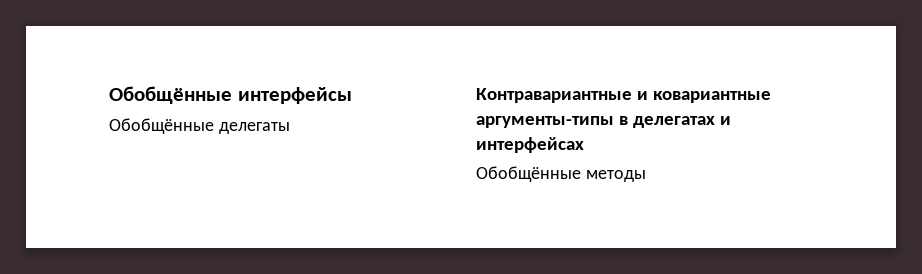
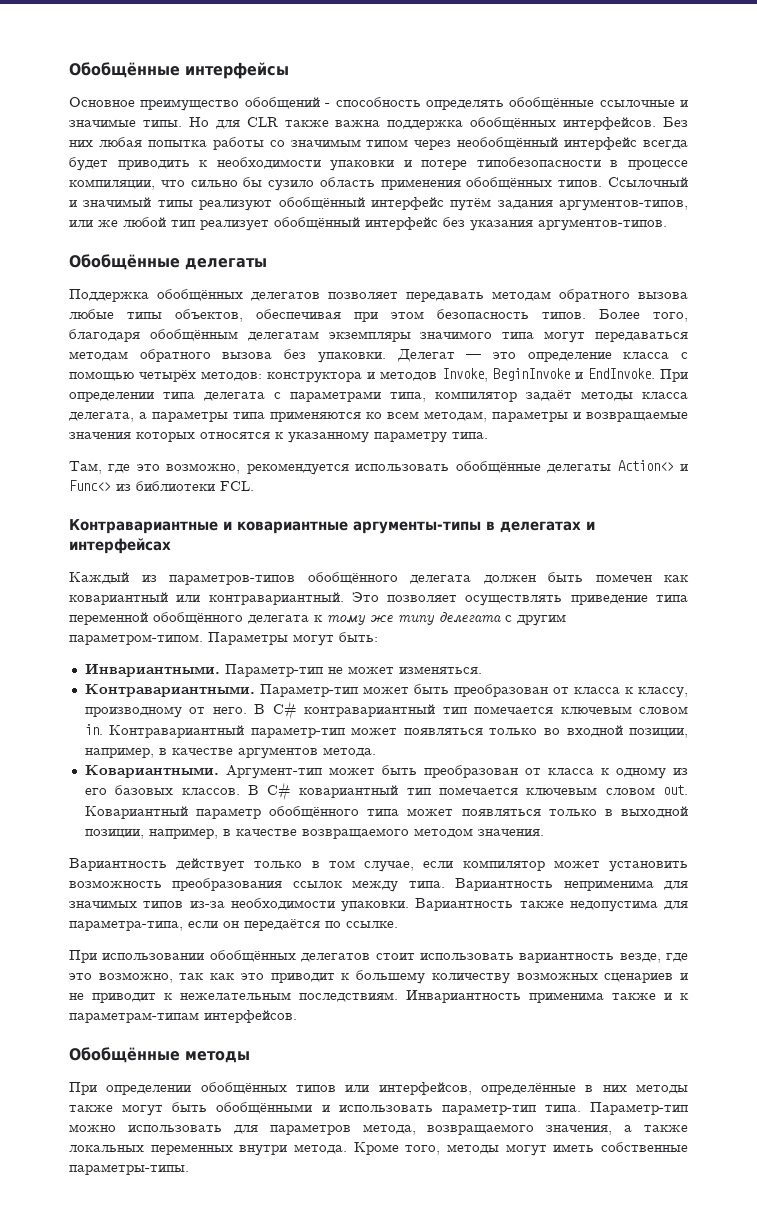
+ Основное преимущество обобщений - способность определять обобщённые ссылочные и значимые типы. Но для CLR также важна поддержка обобщённых интерфейсов. Без них любая попытка работы со значимым типом через необобщённый интерфейс всегда будет приводить к необходимости упаковки и потере типобезопасности в процессе компиляции, что сильно бы сузило область применения обобщённых типов. Ссылочный и значимый типы реализуют обобщённый интерфейс путём задания аргументов-типов, или же любой тип реализует обобщённый интерфейс без указания аргументов-типов.
  Обобщённые делегаты
+ Поддержка обобщённых делегатов позволяет передавать методам обратного вызова любые типы объектов, обеспечивая при этом безопасность типов. Более того, благодаря обобщённым делегатам экземпляры значимого типа могут передаваться методам обратного вызова без упаковки. Делегат — это определение класса с помощью четырёх методов: конструктора и методов Invoke, BeginInvoke и EndInvoke. При определении типа делегата с параметрами типа, компилятор задаёт методы класса делегата, а параметры типа применяются ко всем методам, параметры и возвращаемые значения которых относятся к указанному параметру типа.
+ Там, где это возможно, рекомендуется использовать обобщённые делегаты Action<> и Func<> из библиотеки FCL.
+ Каждый из параметров-типов обобщённого делегата должен быть помечен как ковариантный или контравариантный. Это позволяет осуществлять приведение типа переменной обобщённого делегата к тому же типу делегата с другим параметром-типом. Параметры могут быть:
+ Инвариантными. Параметр-тип не может изменяться.
+ Контравариантными. Параметр-тип может быть преобразован от класса к классу, производному от него. В C# контравариантный тип помечается ключевым словом in. Контравариантный параметр-тип может появляться только во входной позиции, например, в качестве аргументов метода.
+ Ковариантными. Аргумент-тип может быть преобразован от класса к одному из его базовых классов. В C# ковариантный тип помечается ключевым словом out. Ковариантный параметр обобщённого типа может появляться только в выходной позиции, например, в качестве возвращаемого методом значения.
+ Вариантность действует только в том случае, если компилятор может установить возможность преобразования ссылок между типа. Вариантность неприменима для значимых типов из-за необходимости упаковки. Вариантность также недопустима для параметра-типа, если он передаётся по ссылке.
+ При использовании обобщённых делегатов стоит использовать вариантность везде, где это возможно, так как это приводит к большему количеству возможных сценариев и не приводит к нежелательным последствиям. Инвариантность применима также и к параметрам-типам интерфейсов.
  Обобщённые методы
+ При определении обобщённых типов или интерфейсов, определённые в них методы также могут быть обобщёнными и использовать параметр-тип типа. Параметр-тип можно использовать для параметров метода, возвращаемого значения, а также локальных переменных внутри метода. Кроме того, методы могут иметь собственные параметры-типы.

